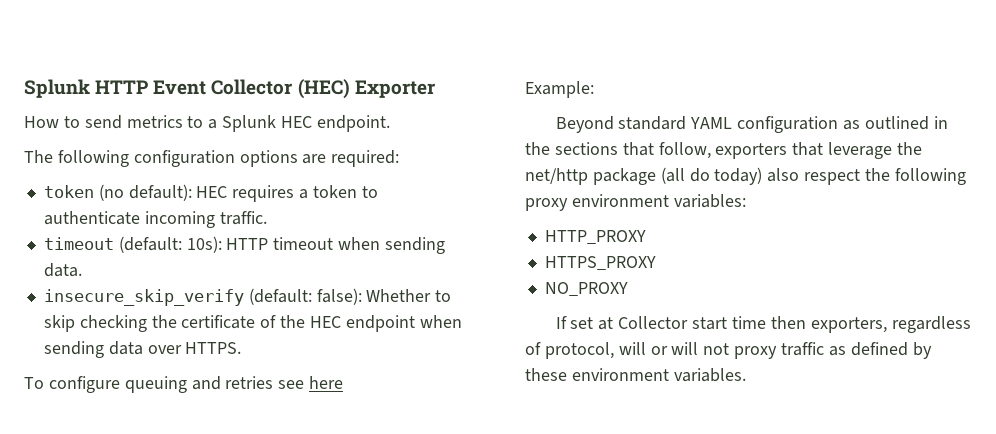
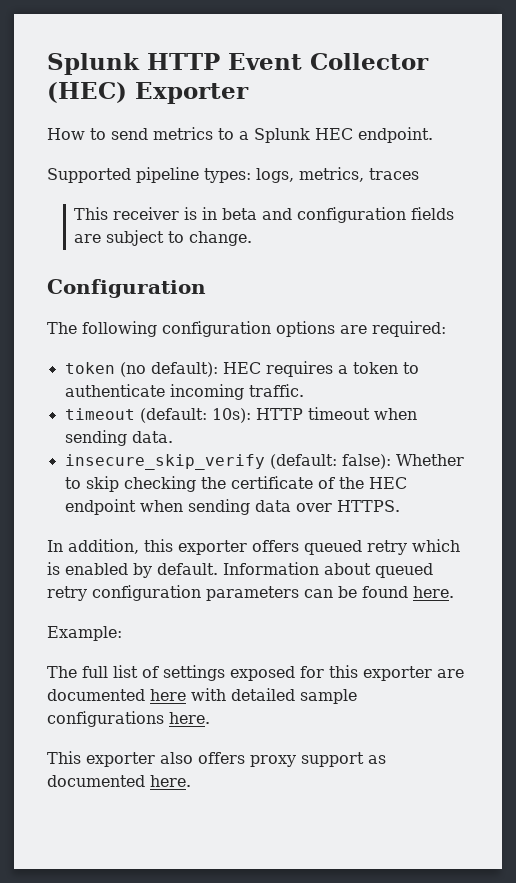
+ Supported pipeline types: logs, metrics, traces
+ This receiver is in beta and configuration fields are subject to change.
+ Configuration
- To configure queuing and retries see here
+ In addition, this exporter offers queued retry which is enabled by default. Information about queued retry configuration parameters can be found here.
  Example:
- Beyond standard YAML configuration as outlined in the sections that follow, exporters that leverage the net/http package (all do today) also respect the following proxy environment variables:
- HTTP_PROXY
- HTTPS_PROXY
- NO_PROXY
- If set at Collector start time then exporters, regardless of protocol, will or will not proxy traffic as defined by these environment variables.
+ The full list of settings exposed for this exporter are documented here with detailed sample configurations here.
+ This exporter also offers proxy support as documented here.

